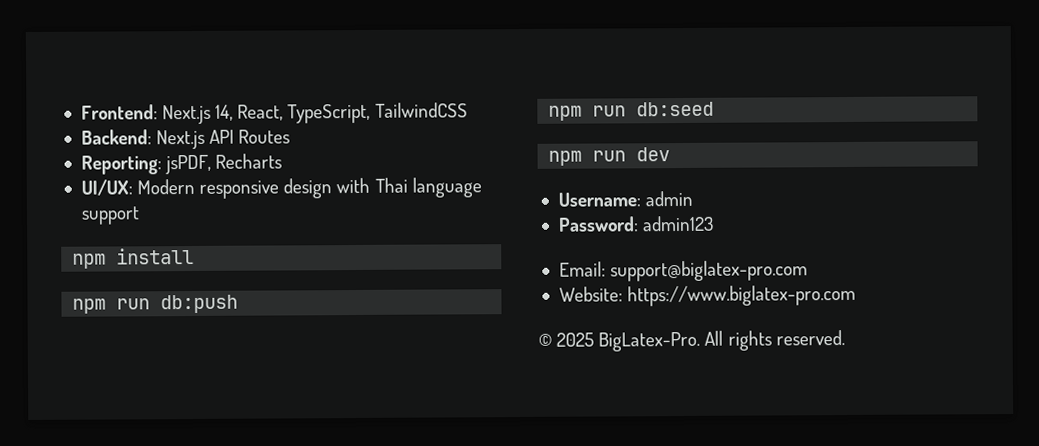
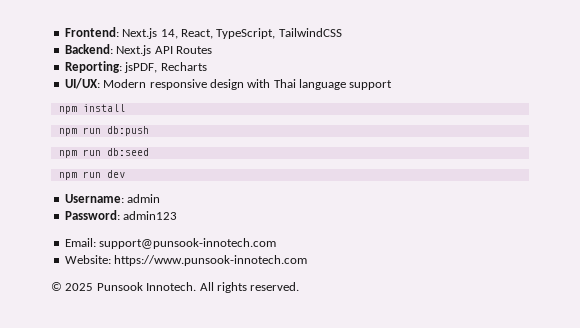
- Email: support@biglatex-pro.com
+ Email: support@punsook-innotech.com
- Website: https://www.biglatex-pro.com
+ Website: https://www.punsook-innotech.com
- © 2025 BigLatex-Pro.
+ © 2025 Punsook Innotech.

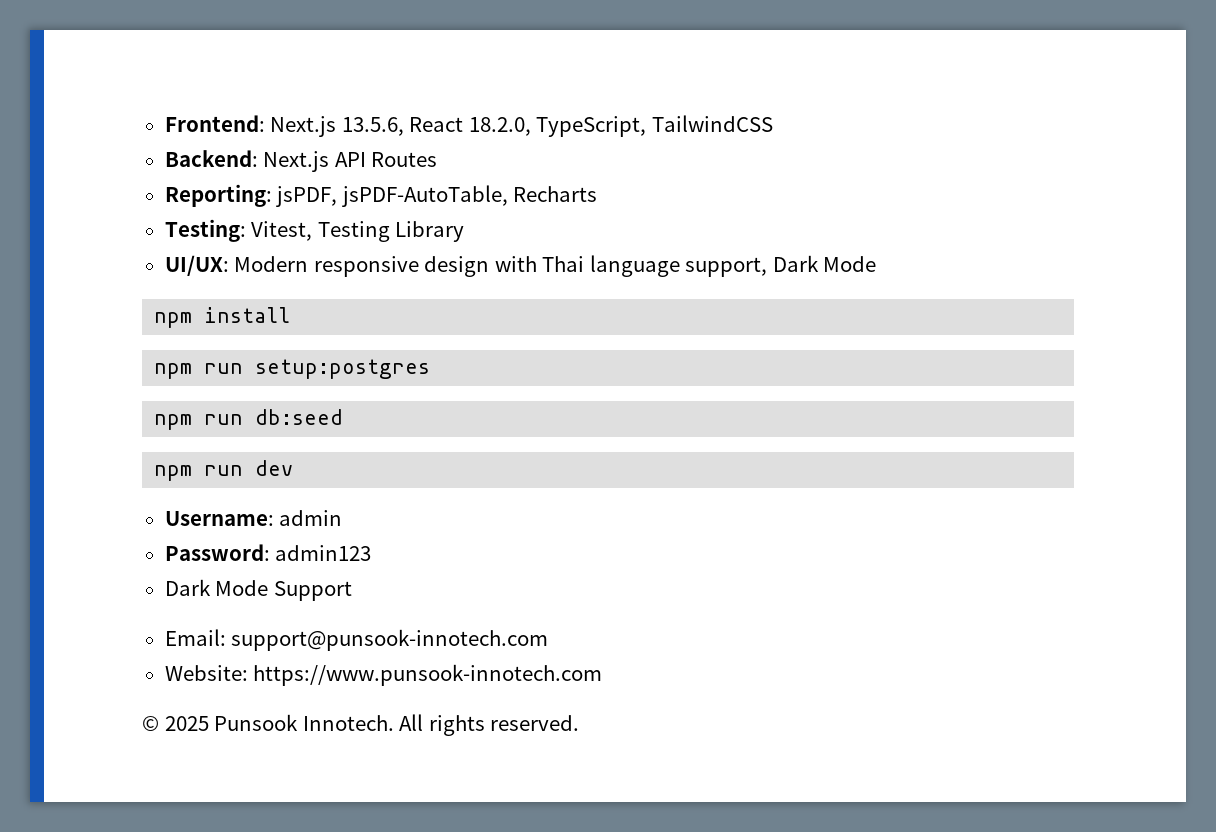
- Frontend: Next.js 14, React, TypeScript, TailwindCSS
+ Frontend: Next.js 13.5.6, React 18.2.0, TypeScript, TailwindCSS
- Reporting: jsPDF, Recharts
+ Reporting: jsPDF, jsPDF-AutoTable, Recharts
+ Testing: Vitest, Testing Library
- UI/UX: Modern responsive design with Thai language support
+ UI/UX: Modern responsive design with Thai language support, Dark Mode
- npm run db:push
+ npm run setup:postgres
+ Dark Mode Support

